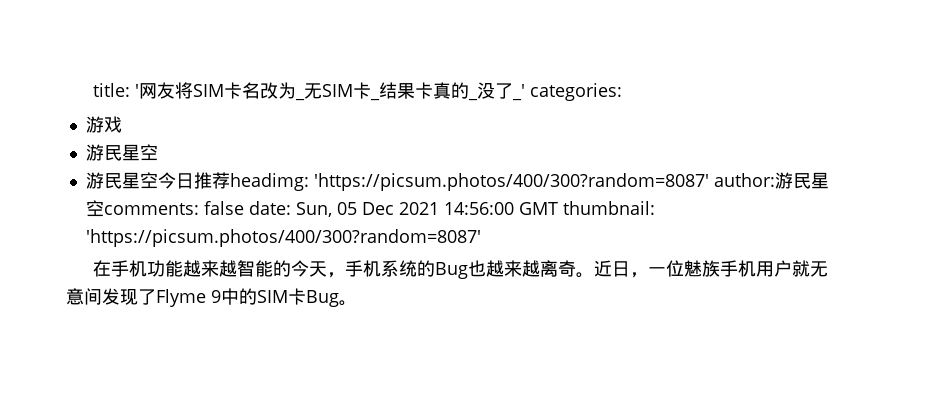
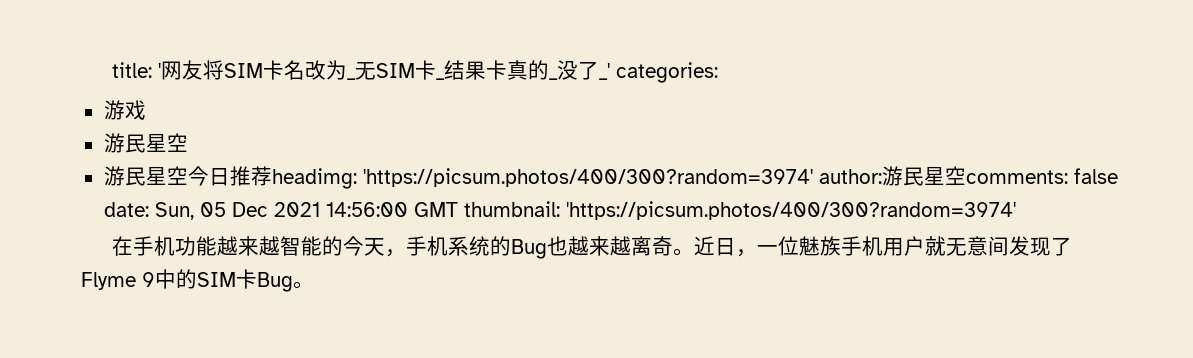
- 游民星空今日推荐headimg: 'https://picsum.photos/400/300?random=8087' author:游民星空comments: false date: Sun, 05 Dec 2021 14:56:00 GMT thumbnail: 'https://picsum.photos/400/300?random=8087'
+ 游民星空今日推荐headimg: 'https://picsum.photos/400/300?random=3974' author:游民星空comments: false date: Sun, 05 Dec 2021 14:56:00 GMT thumbnail: 'https://picsum.photos/400/300?random=3974'

